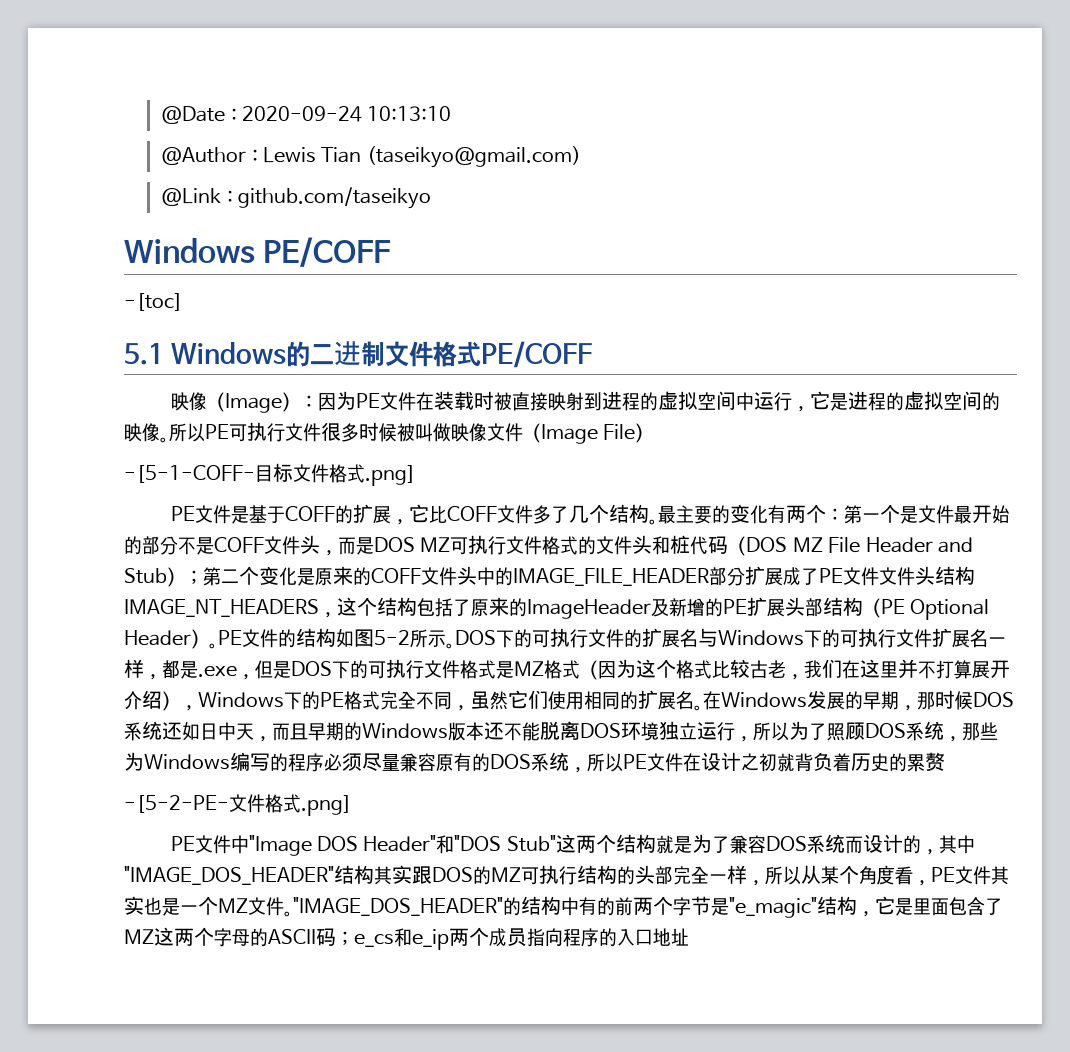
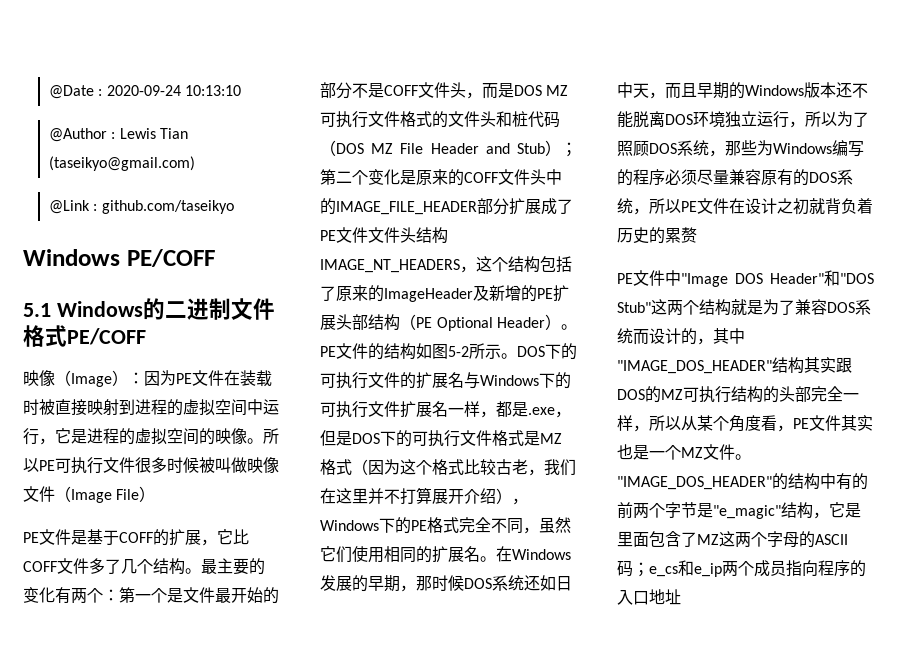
- -[toc]
- -[5-1-COFF-目标文件格式.png]
- -[5-2-PE-文件格式.png]

